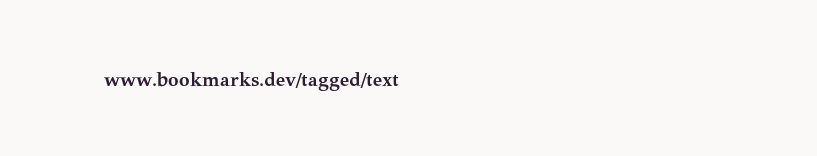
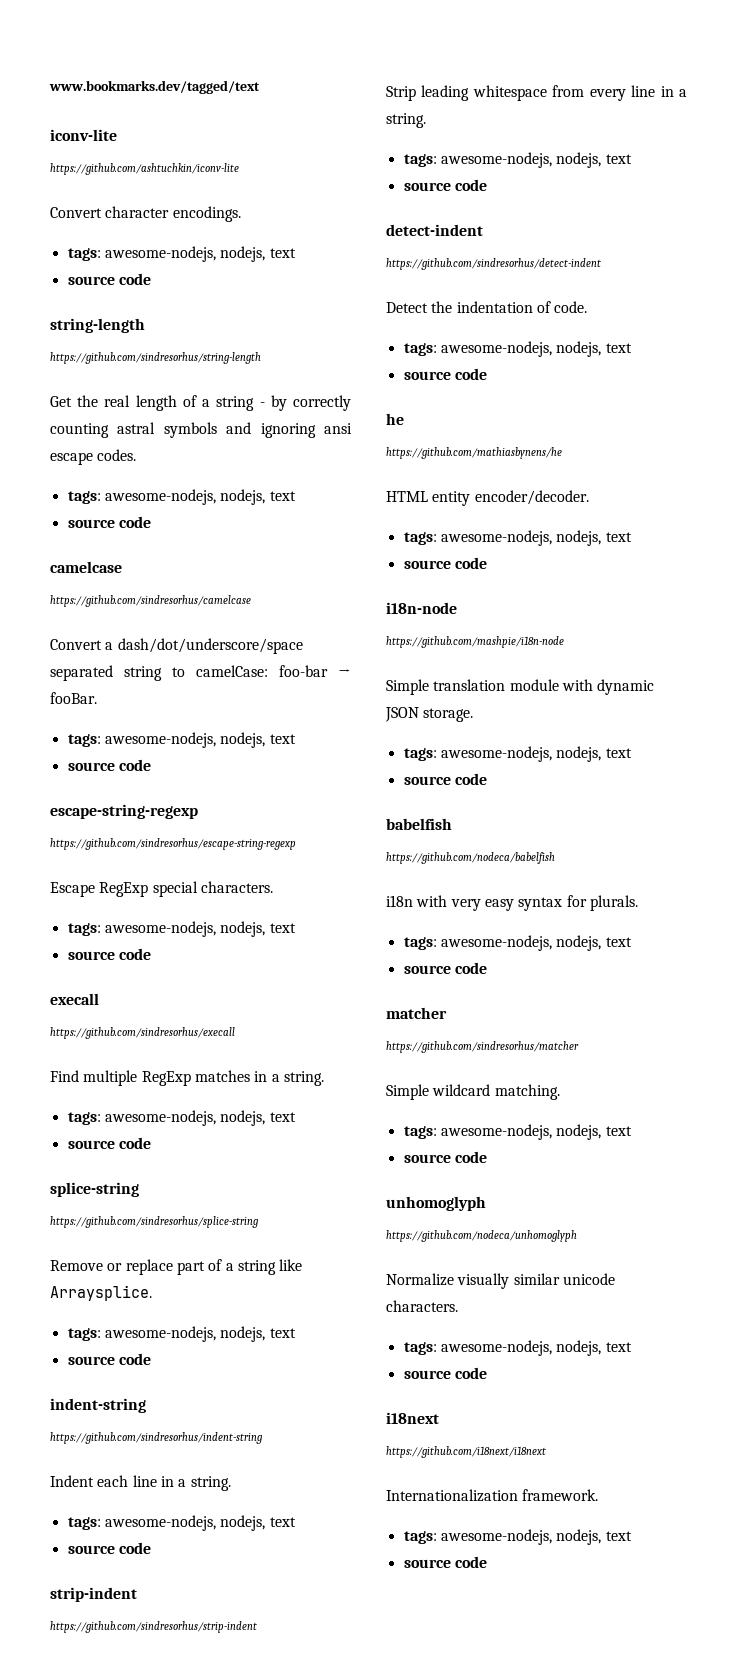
+ iconv-lite
+ https://github.com/ashtuchkin/iconv-lite
+ Convert character encodings.
+ tags: awesome-nodejs, nodejs, text
+ source code
+ string-length
+ https://github.com/sindresorhus/string-length
+ Get the real length of a string - by correctly counting astral symbols and ignoring ansi escape codes.
+ tags: awesome-nodejs, nodejs, text
+ source code
+ camelcase
+ https://github.com/sindresorhus/camelcase
+ Convert a dash/dot/underscore/space separated string to camelCase: foo-bar → fooBar.
+ tags: awesome-nodejs, nodejs, text
+ source code
+ escape-string-regexp
+ https://github.com/sindresorhus/escape-string-regexp
+ Escape RegExp special characters.
+ tags: awesome-nodejs, nodejs, text
+ source code
+ execall
+ https://github.com/sindresorhus/execall
+ Find multiple RegExp matches in a string.
+ tags: awesome-nodejs, nodejs, text
+ source code
+ splice-string
+ https://github.com/sindresorhus/splice-string
+ Remove or replace part of a string like Arraysplice.
+ tags: awesome-nodejs, nodejs, text
+ source code
+ indent-string
+ https://github.com/sindresorhus/indent-string
+ Indent each line in a string.
+ tags: awesome-nodejs, nodejs, text
+ source code
+ strip-indent
+ https://github.com/sindresorhus/strip-indent
+ Strip leading whitespace from every line in a string.
+ tags: awesome-nodejs, nodejs, text
+ source code
+ detect-indent
+ https://github.com/sindresorhus/detect-indent
+ Detect the indentation of code.
+ tags: awesome-nodejs, nodejs, text
+ source code
+ he
+ https://github.com/mathiasbynens/he
+ HTML entity encoder/decoder.
+ tags: awesome-nodejs, nodejs, text
+ source code
+ i18n-node
+ https://github.com/mashpie/i18n-node
+ Simple translation module with dynamic JSON storage.
+ tags: awesome-nodejs, nodejs, text
+ source code
+ babelfish
+ https://github.com/nodeca/babelfish
+ i18n with very easy syntax for plurals.
+ tags: awesome-nodejs, nodejs, text
+ source code
+ matcher
+ https://github.com/sindresorhus/matcher
+ Simple wildcard matching.
+ tags: awesome-nodejs, nodejs, text
+ source code
+ unhomoglyph
+ https://github.com/nodeca/unhomoglyph
+ Normalize visually similar unicode characters.
+ tags: awesome-nodejs, nodejs, text
+ source code
+ i18next
+ https://github.com/i18next/i18next
+ Internationalization framework.
+ tags: awesome-nodejs, nodejs, text
+ source code

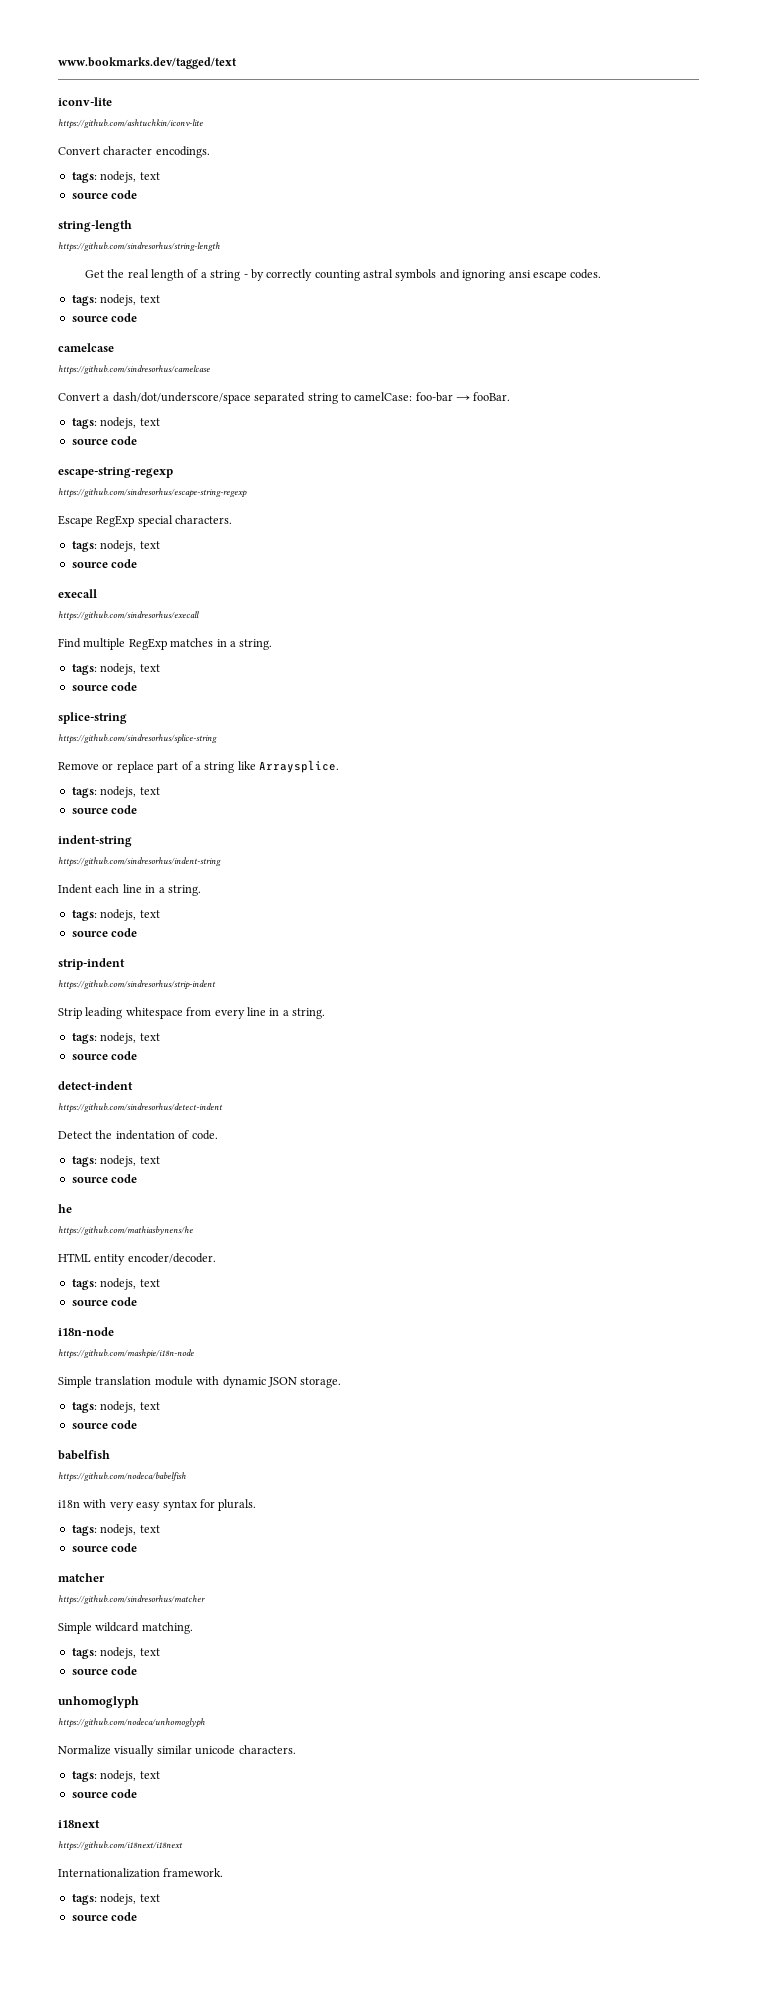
  Convert character encodings.
- tags: awesome-nodejs, nodejs, text
+ tags: nodejs, text
  Get the real length of a string - by correctly counting astral symbols and ignoring ansi escape codes.
- tags: awesome-nodejs, nodejs, text
+ tags: nodejs, text
  Convert a dash/dot/underscore/space separated string to camelCase: foo-bar → fooBar.
- tags: awesome-nodejs, nodejs, text
+ tags: nodejs, text
  Escape RegExp special characters.
- tags: awesome-nodejs, nodejs, text
+ tags: nodejs, text
  Find multiple RegExp matches in a string.
- tags: awesome-nodejs, nodejs, text
+ tags: nodejs, text
  Remove or replace part of a string like Arraysplice.
- tags: awesome-nodejs, nodejs, text
+ tags: nodejs, text
  Indent each line in a string.
- tags: awesome-nodejs, nodejs, text
+ tags: nodejs, text
  Strip leading whitespace from every line in a string.
- tags: awesome-nodejs, nodejs, text
+ tags: nodejs, text
  Detect the indentation of code.
- tags: awesome-nodejs, nodejs, text
+ tags: nodejs, text
  HTML entity encoder/decoder.
- tags: awesome-nodejs, nodejs, text
+ tags: nodejs, text
  Simple translation module with dynamic JSON storage.
- tags: awesome-nodejs, nodejs, text
+ tags: nodejs, text
  i18n with very easy syntax for plurals.
- tags: awesome-nodejs, nodejs, text
+ tags: nodejs, text
  Simple wildcard matching.
- tags: awesome-nodejs, nodejs, text
+ tags: nodejs, text
  Normalize visually similar unicode characters.
- tags: awesome-nodejs, nodejs, text
+ tags: nodejs, text
  Internationalization framework.
- tags: awesome-nodejs, nodejs, text
+ tags: nodejs, text

